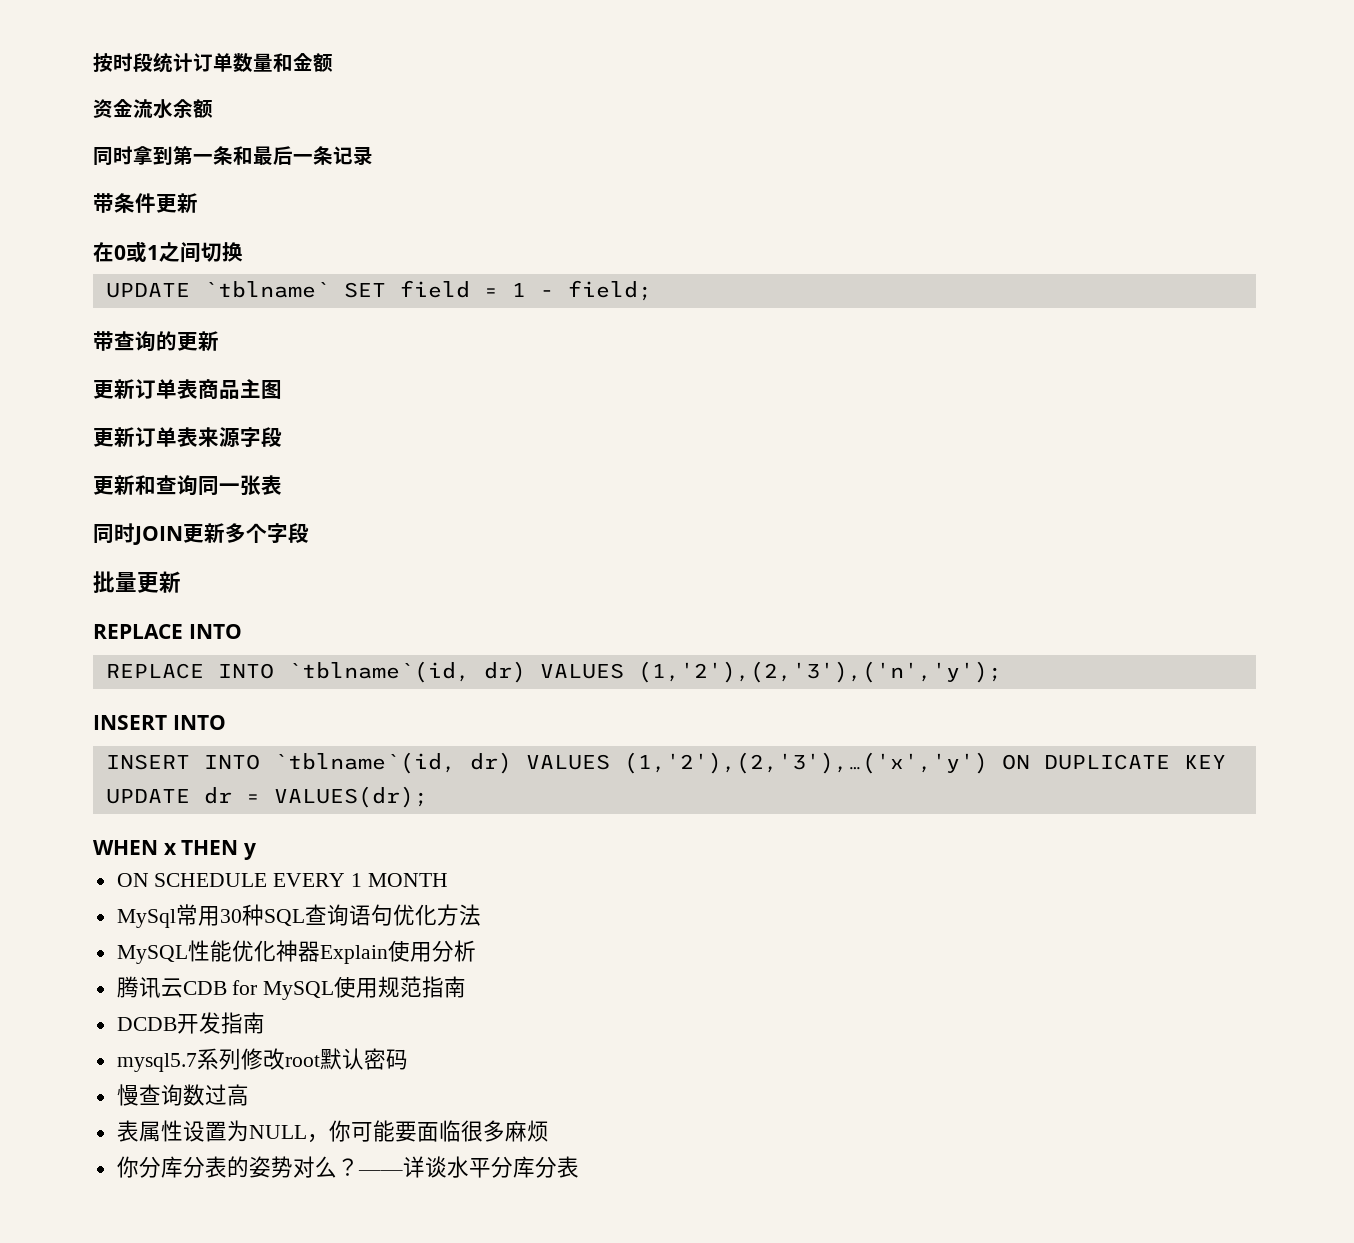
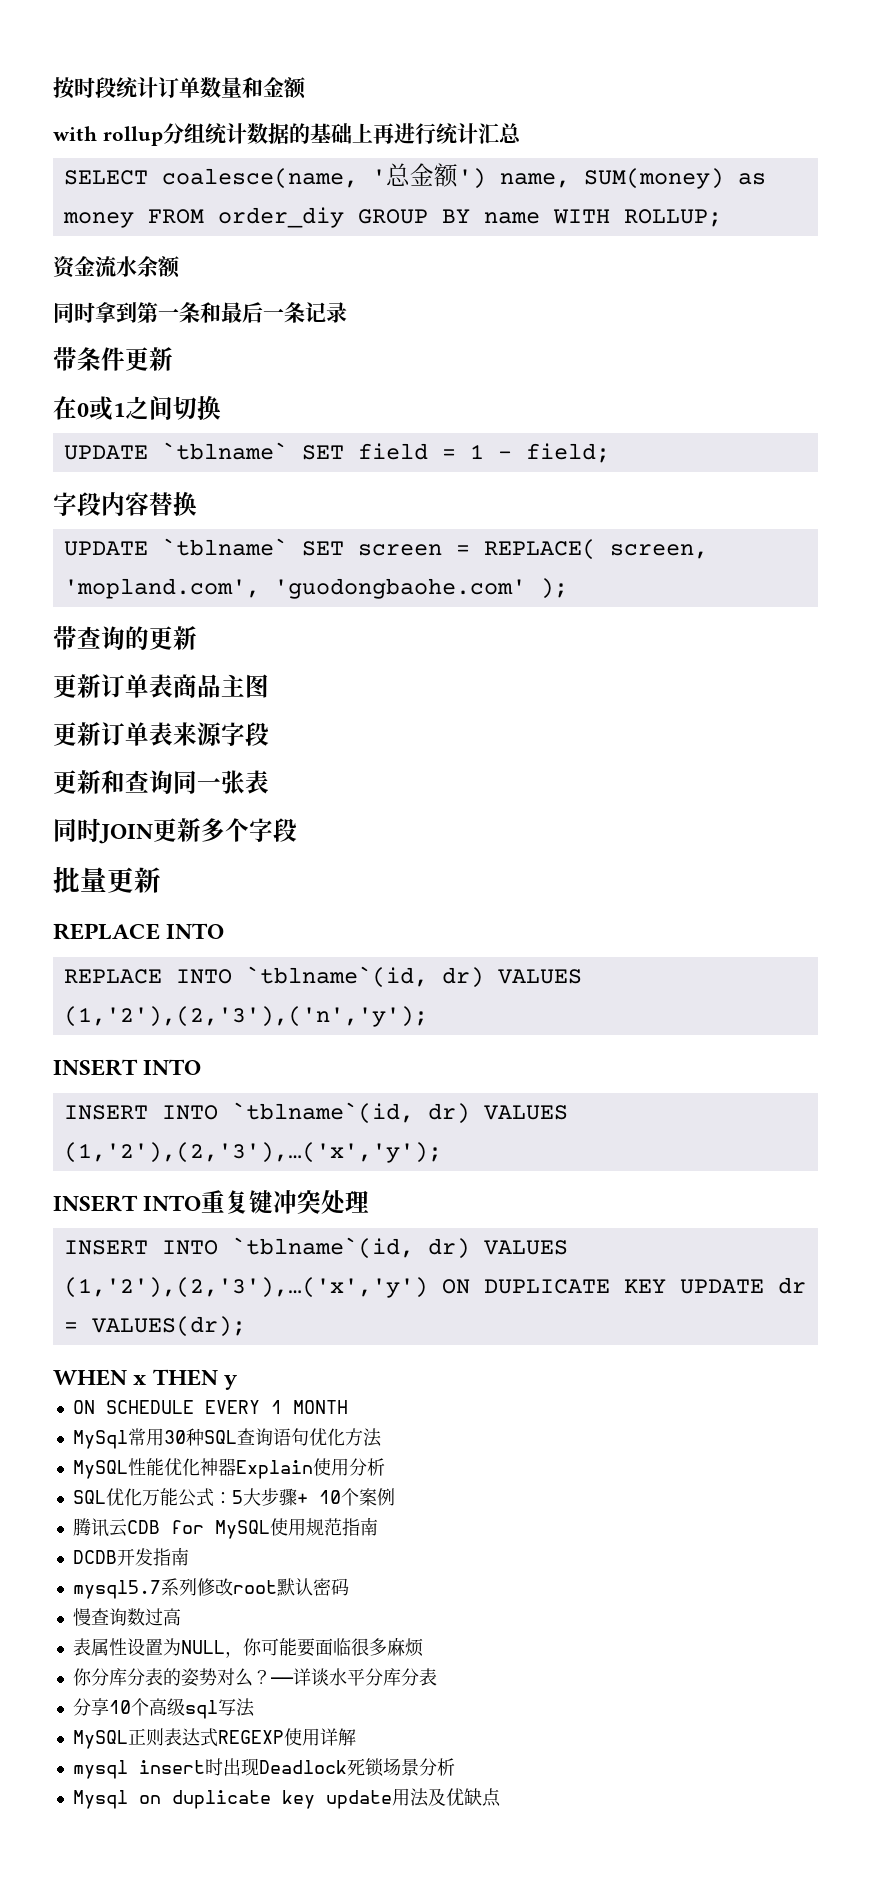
+ with rollup分组统计数据的基础上再进行统计汇总
+ SELECT coalesce(name, '总金额') name, SUM(money) as money FROM order_diy GROUP BY name WITH ROLLUP;
+ 字段内容替换
+ UPDATE `tblname` SET screen = REPLACE( screen, 'mopland.com', 'guodongbaohe.com' );
+ INSERT INTO `tblname`(id, dr) VALUES (1,'2'),(2,'3'),…('x','y');
+ INSERT INTO重复键冲突处理
+ SQL优化万能公式：5大步骤+ 10个案例
+ 分享10个高级sql写法
+ MySQL正则表达式REGEXP使用详解
+ mysql insert时出现Deadlock死锁场景分析
+ Mysql on duplicate key update用法及优缺点

